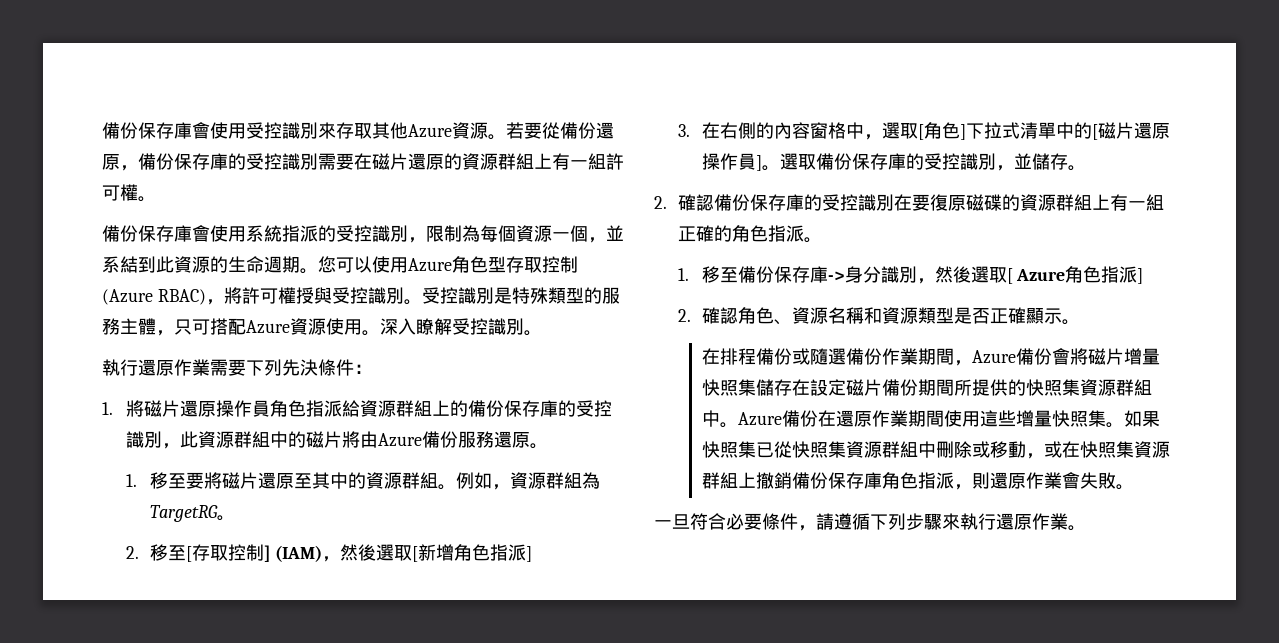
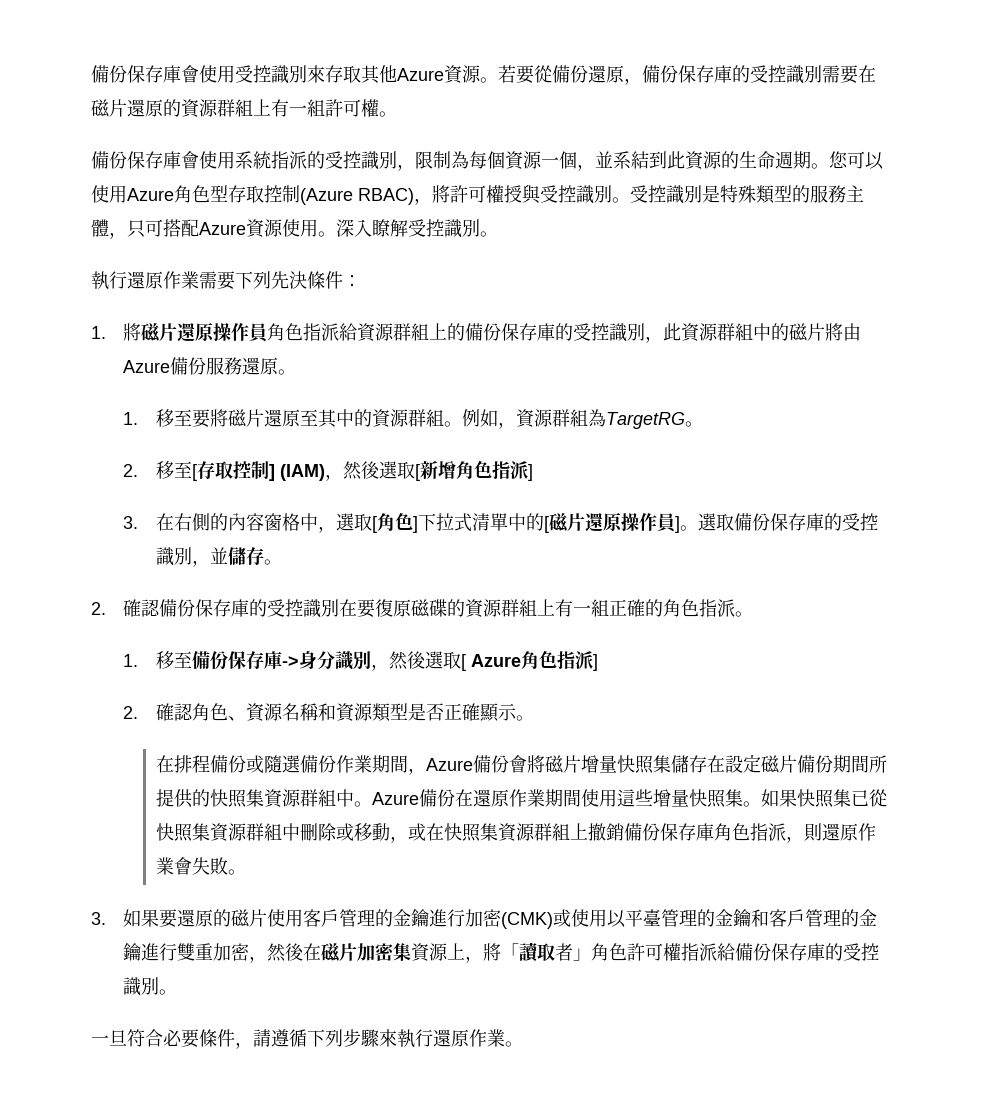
+ 3.如果要還原的磁片使用客戶管理的金鑰進行加密(CMK)或使用以平臺管理的金鑰和客戶管理的金鑰進行雙重加密，然後在磁片加密集資源上，將「讀取者」角色許可權指派給備份保存庫的受控識別。

